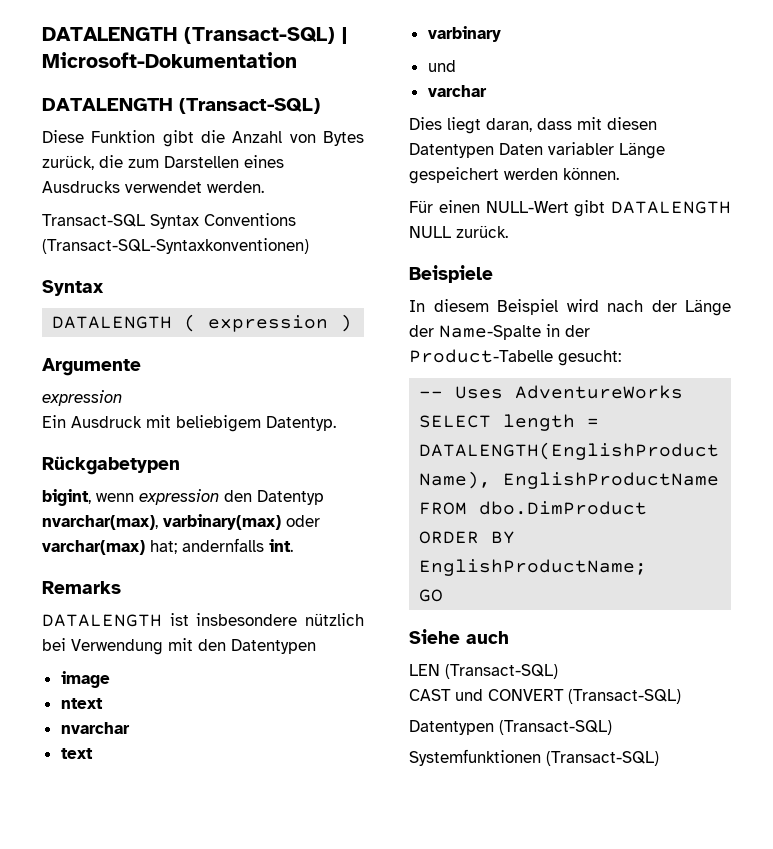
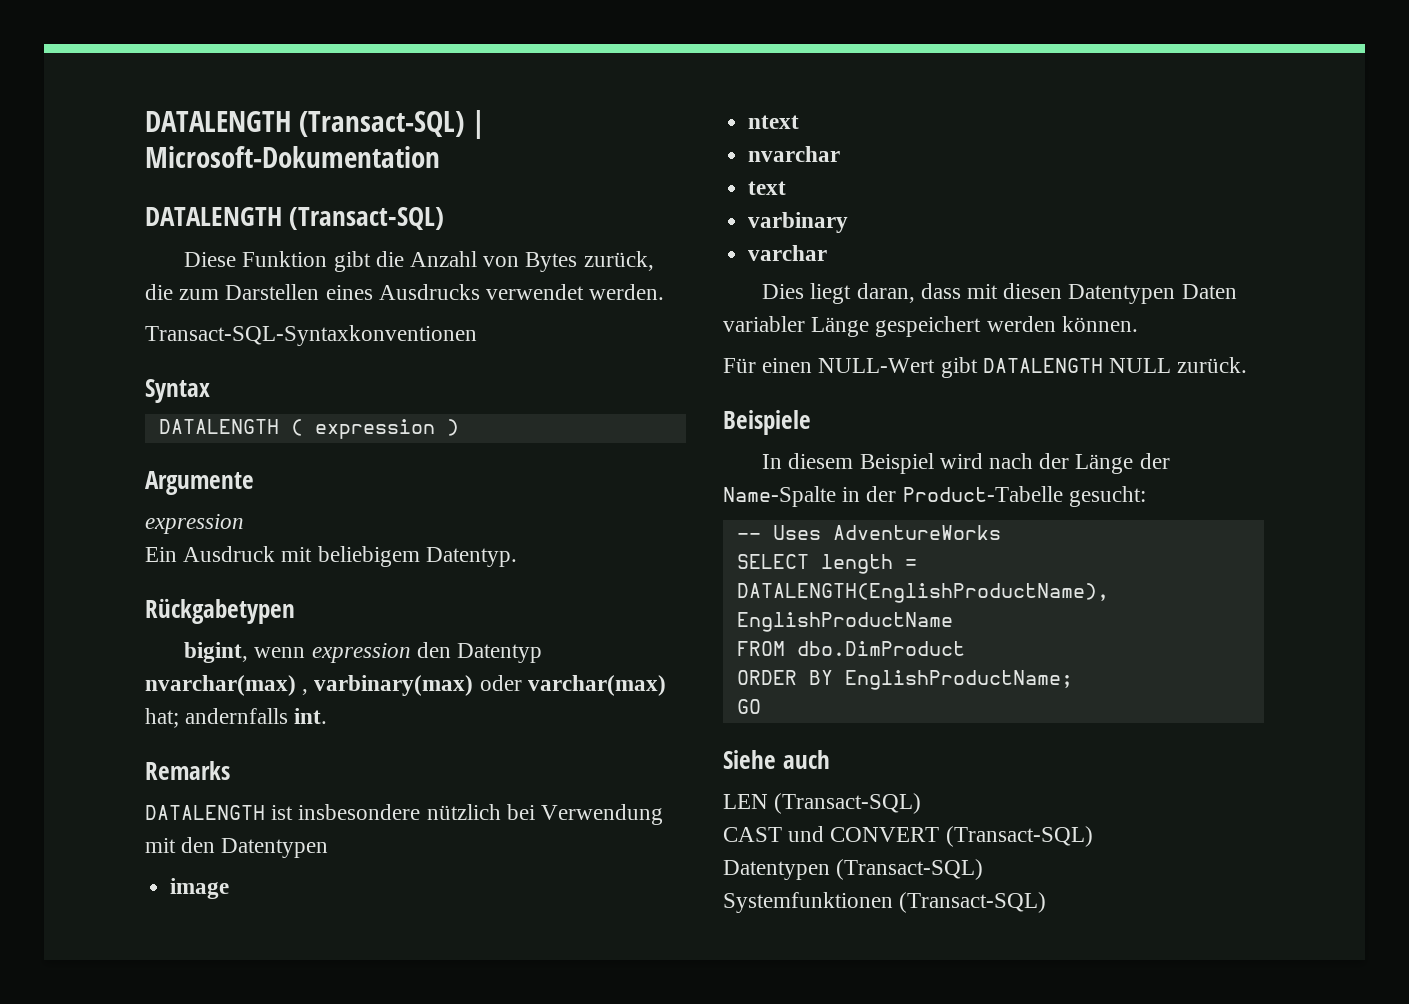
- Transact-SQL Syntax Conventions (Transact-SQL-Syntaxkonventionen)
+ Transact-SQL-Syntaxkonventionen
- bigint, wenn expression den Datentyp nvarchar(max), varbinary(max) oder varchar(max) hat; andernfalls int.
+ bigint, wenn expression den Datentyp nvarchar(max) , varbinary(max) oder varchar(max) hat; andernfalls int.
  varbinary
- und

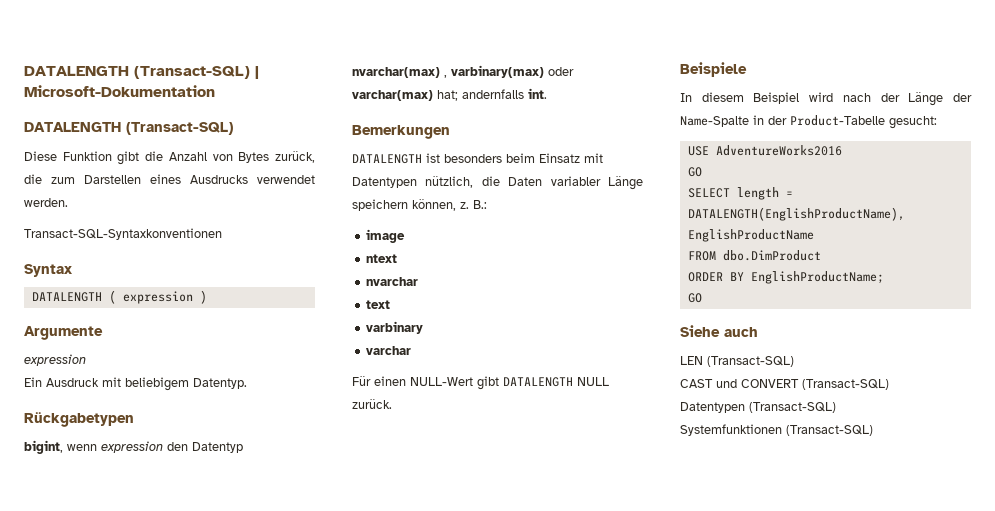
- Remarks
+ Bemerkungen
- DATALENGTH ist insbesondere nützlich bei Verwendung mit den Datentypen
+ DATALENGTH ist besonders beim Einsatz mit Datentypen nützlich, die Daten variabler Länge speichern können, z. B.:
- Dies liegt daran, dass mit diesen Datentypen Daten variabler Länge gespeichert werden können.
- -- Uses AdventureWorks
+ USE AdventureWorks2016
+ GO

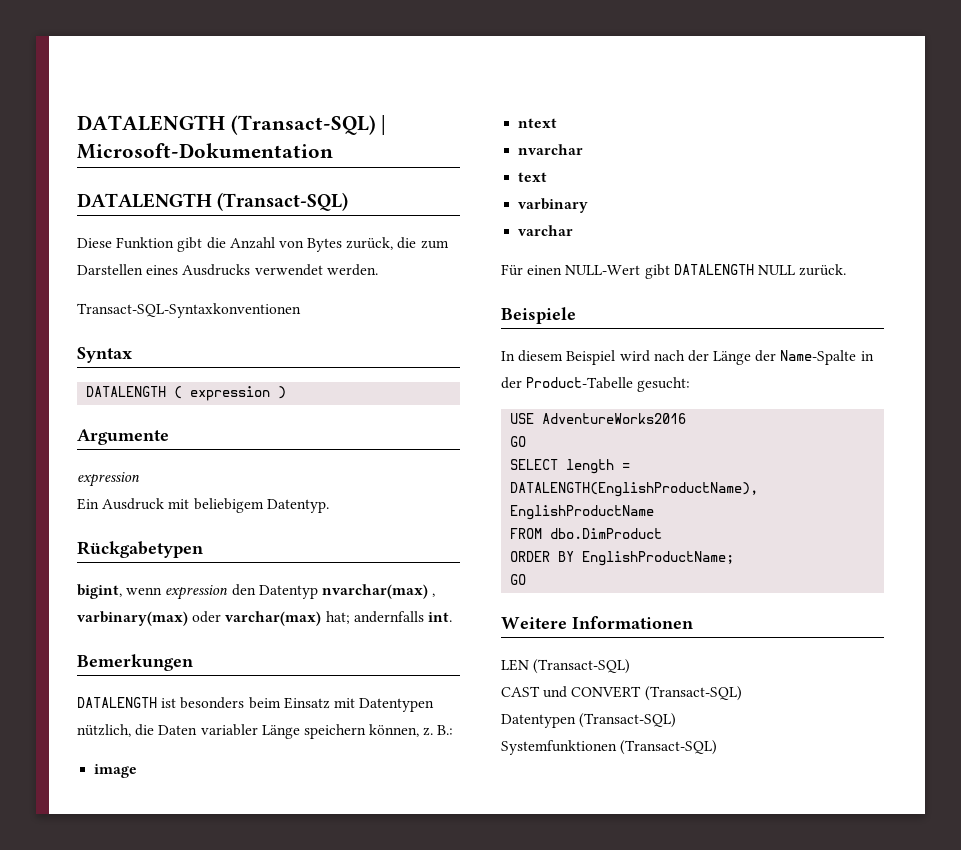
- Siehe auch
+ Weitere Informationen

